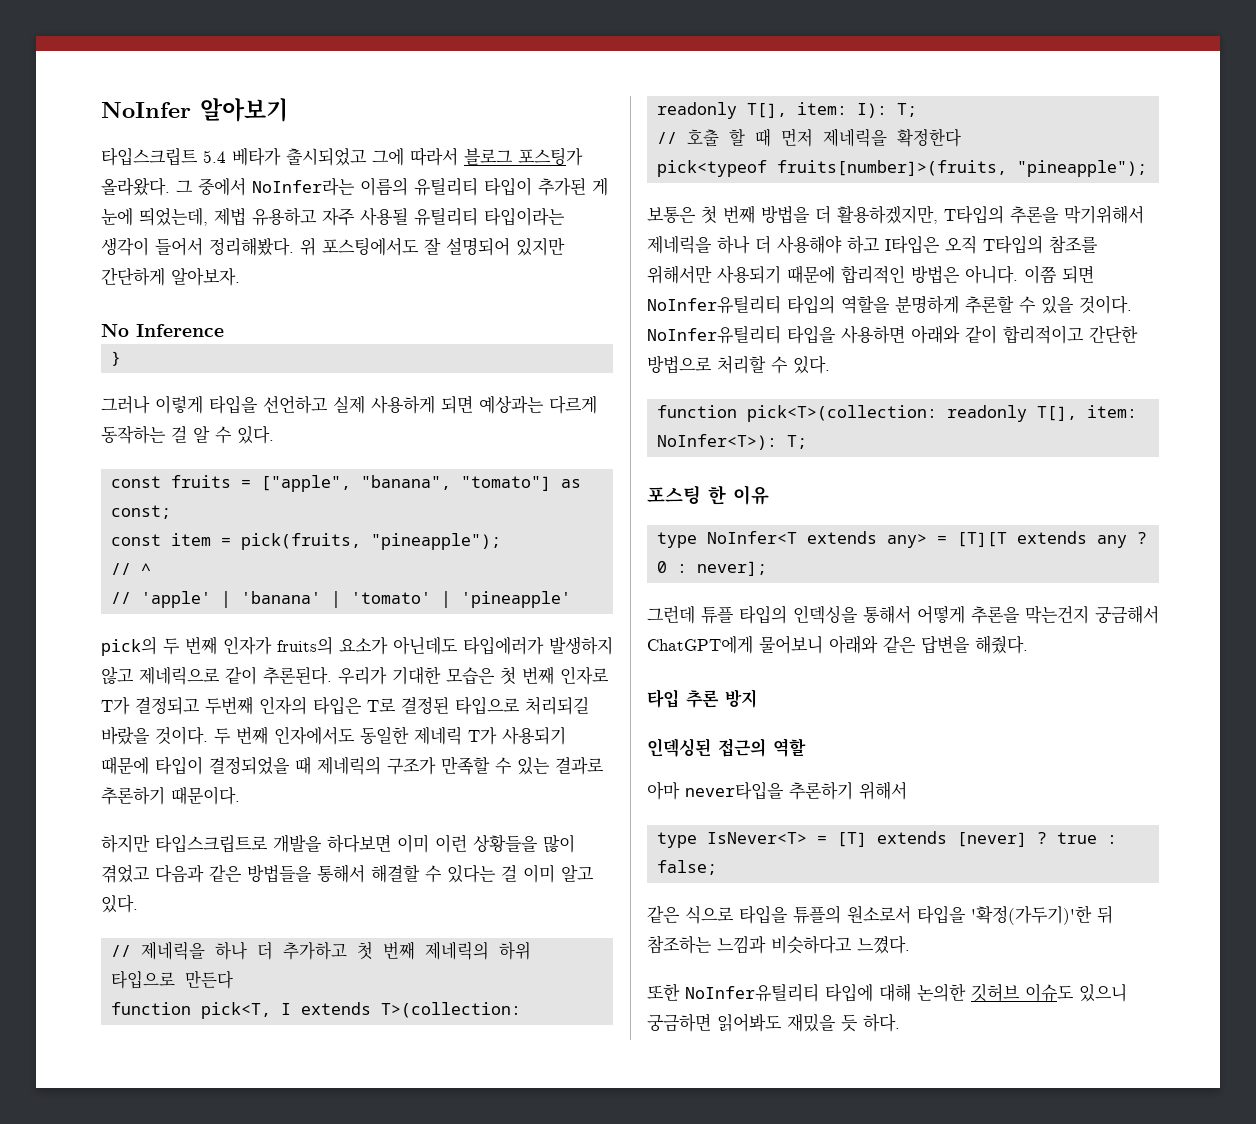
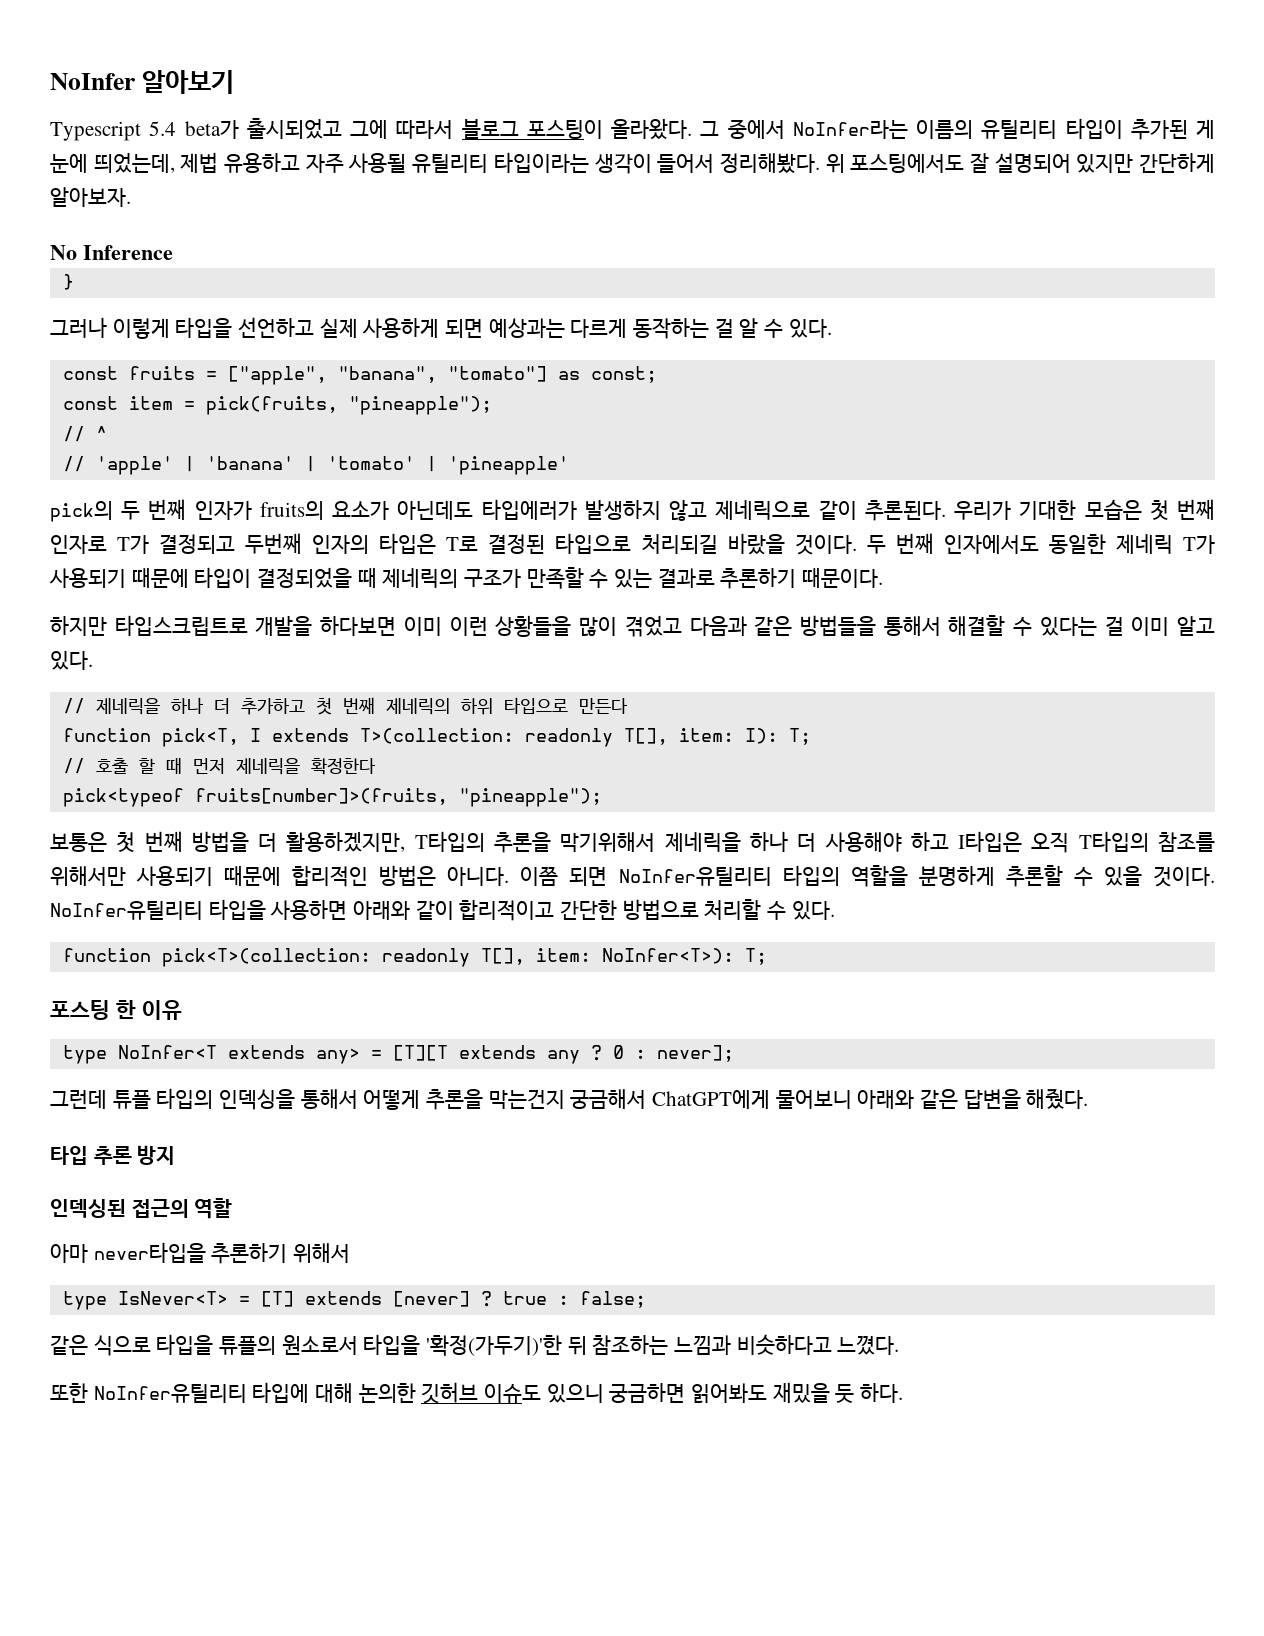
- 타입스크립트 5.4 베타가 출시되었고 그에 따라서 블로그 포스팅가 올라왔다.
+ Typescript 5.4 beta가 출시되었고 그에 따라서 블로그 포스팅이 올라왔다.

